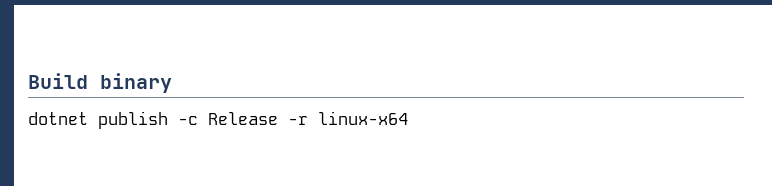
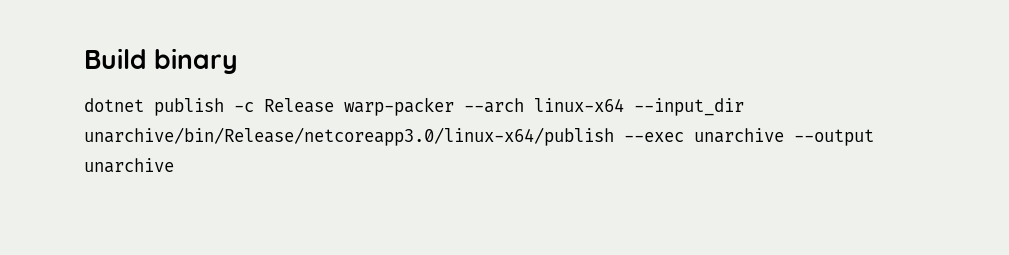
- dotnet publish -c Release -r linux-x64
+ dotnet publish -c Release warp-packer --arch linux-x64 --input_dir unarchive/bin/Release/netcoreapp3.0/linux-x64/publish --exec unarchive --output unarchive

